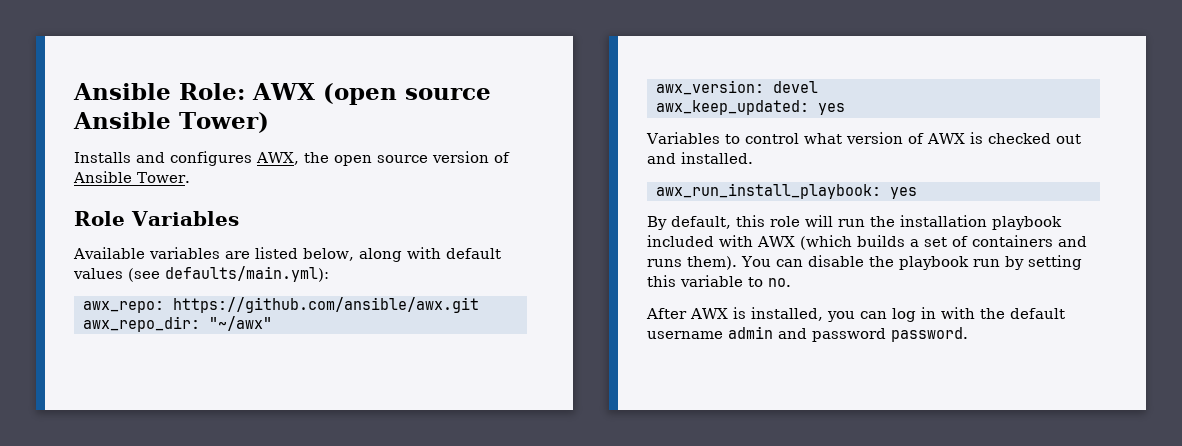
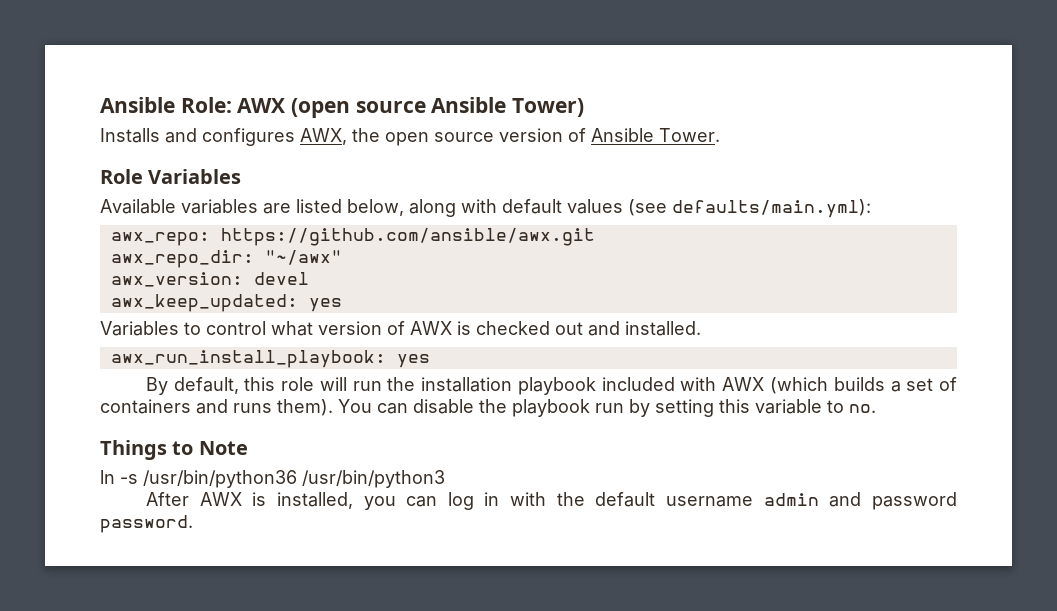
+ Things to Note
+ ln -s /usr/bin/python36 /usr/bin/python3

